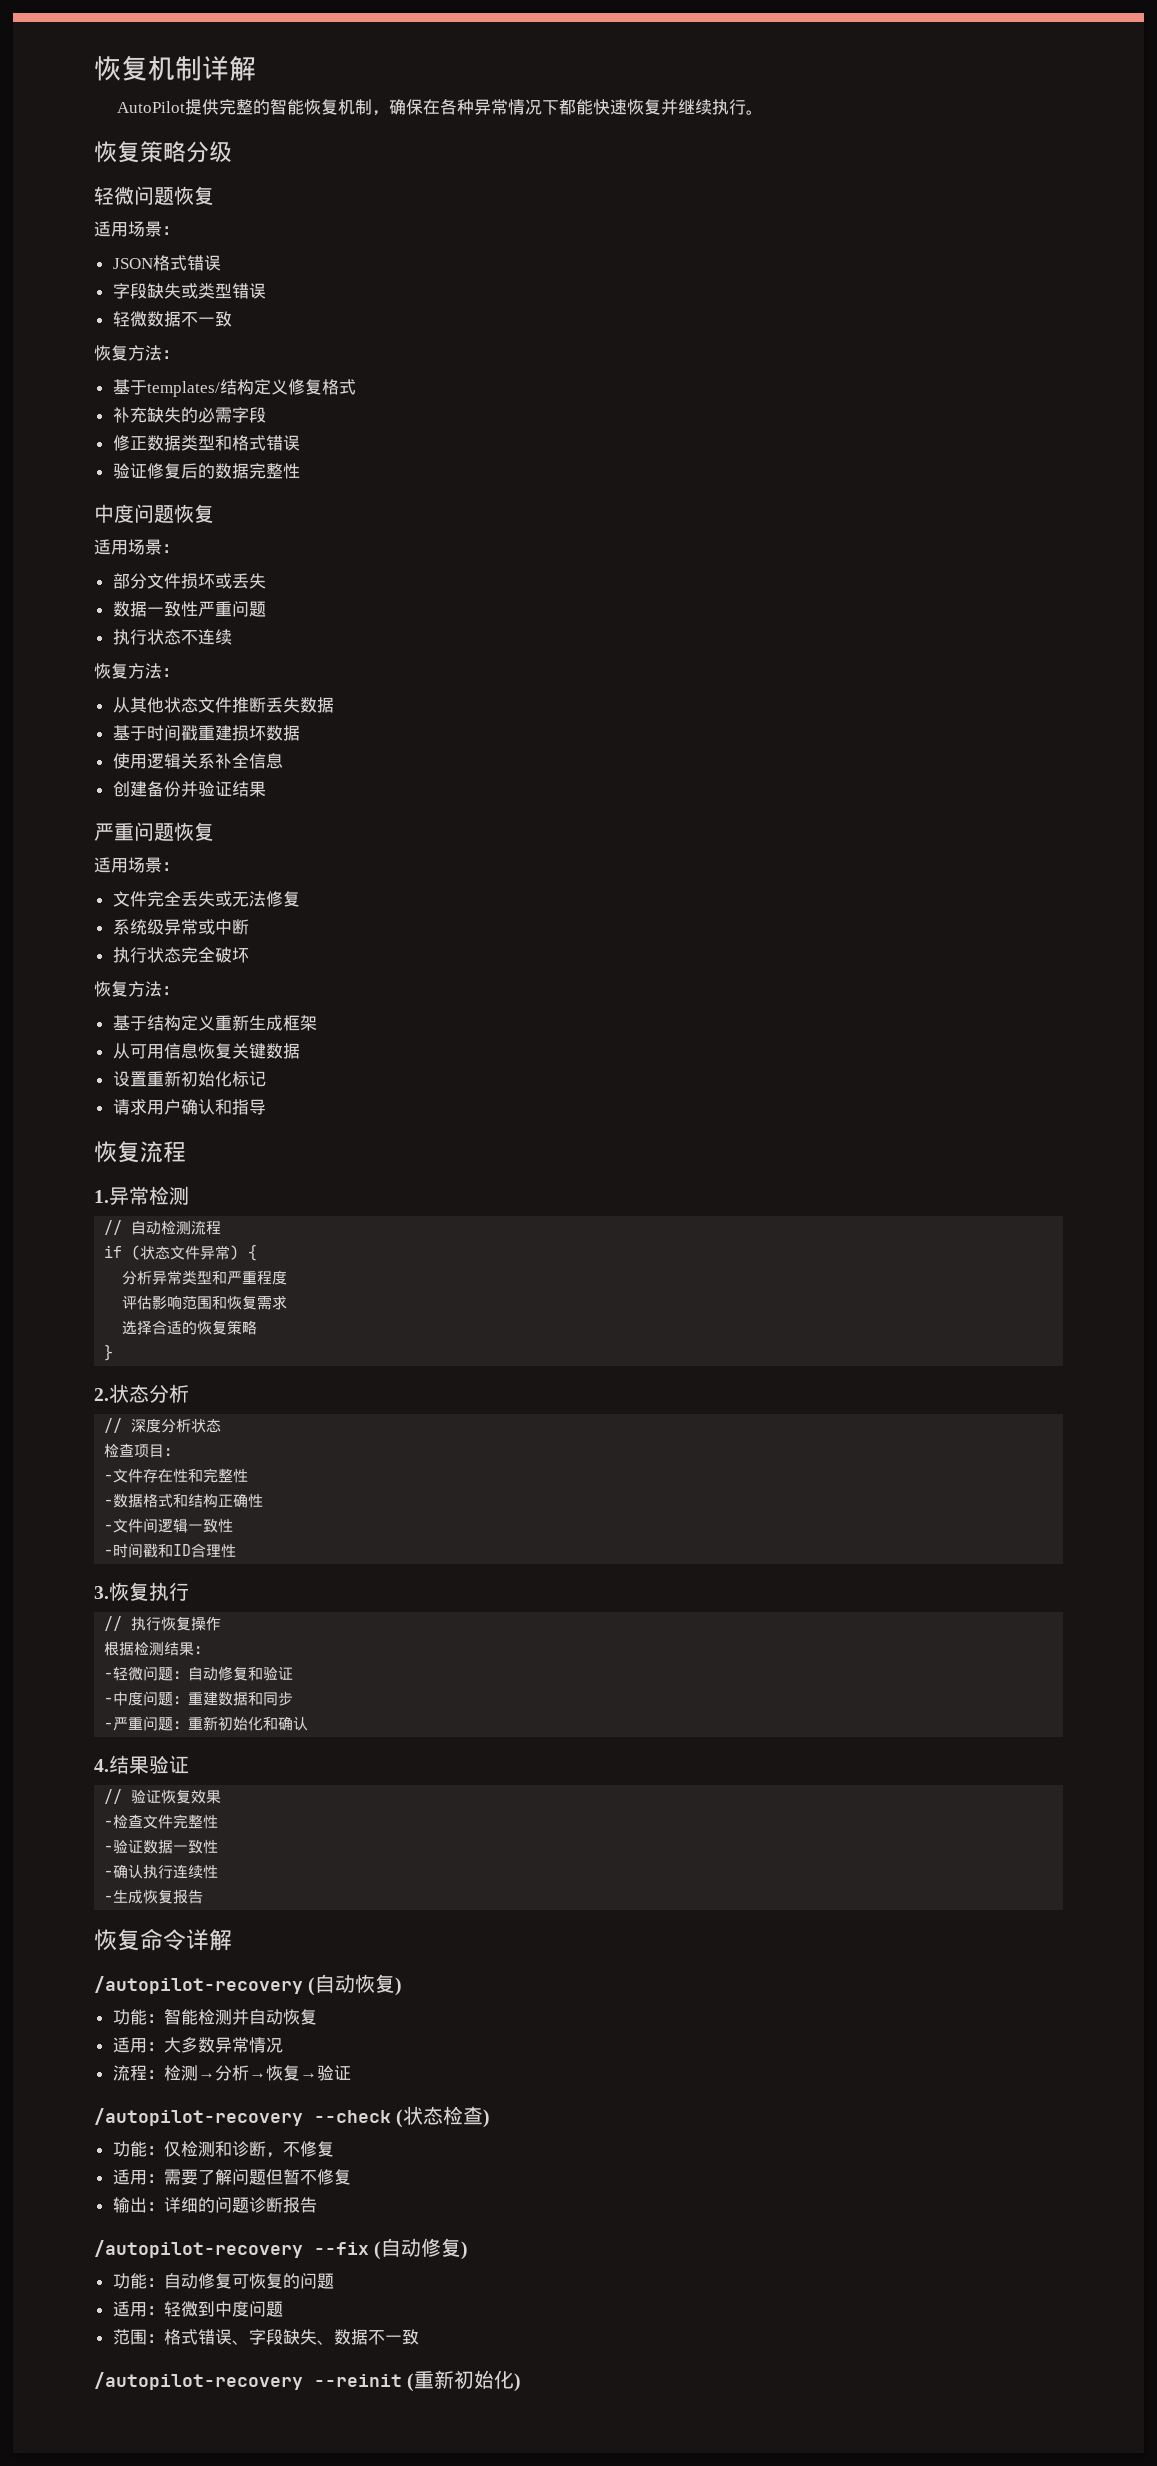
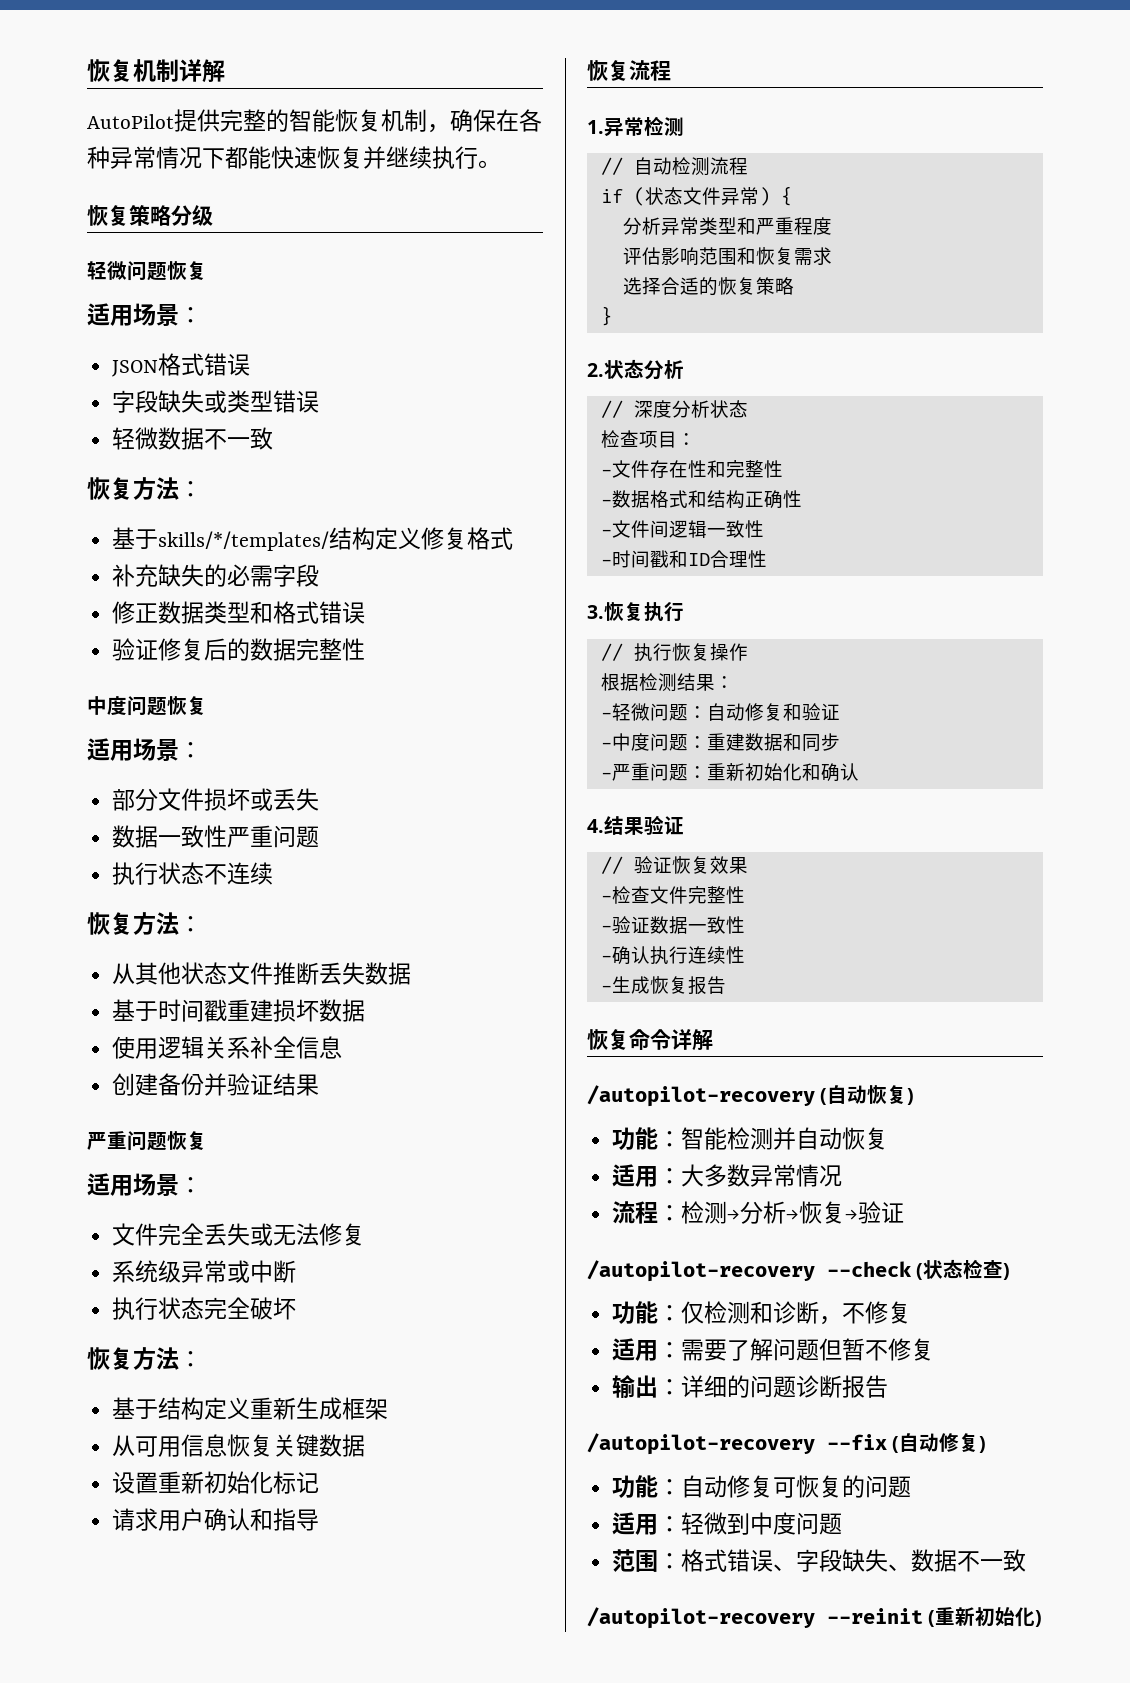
- 基于templates/结构定义修复格式
+ 基于skills/*/templates/结构定义修复格式

